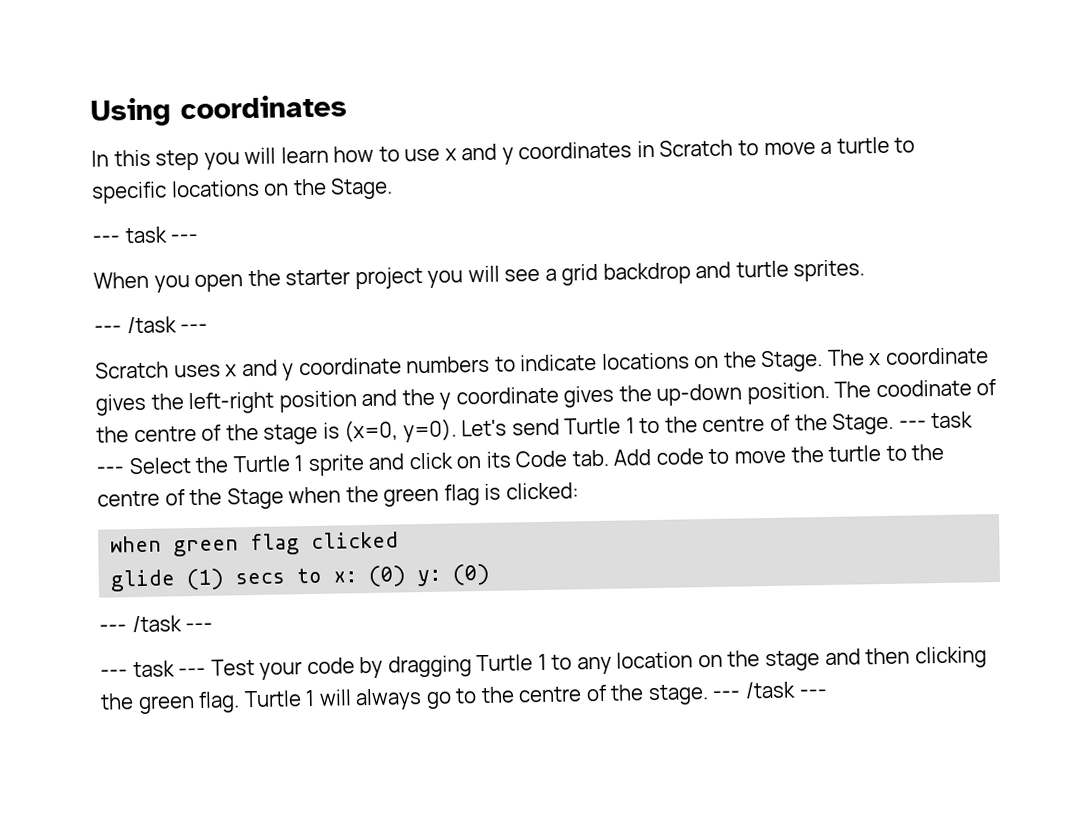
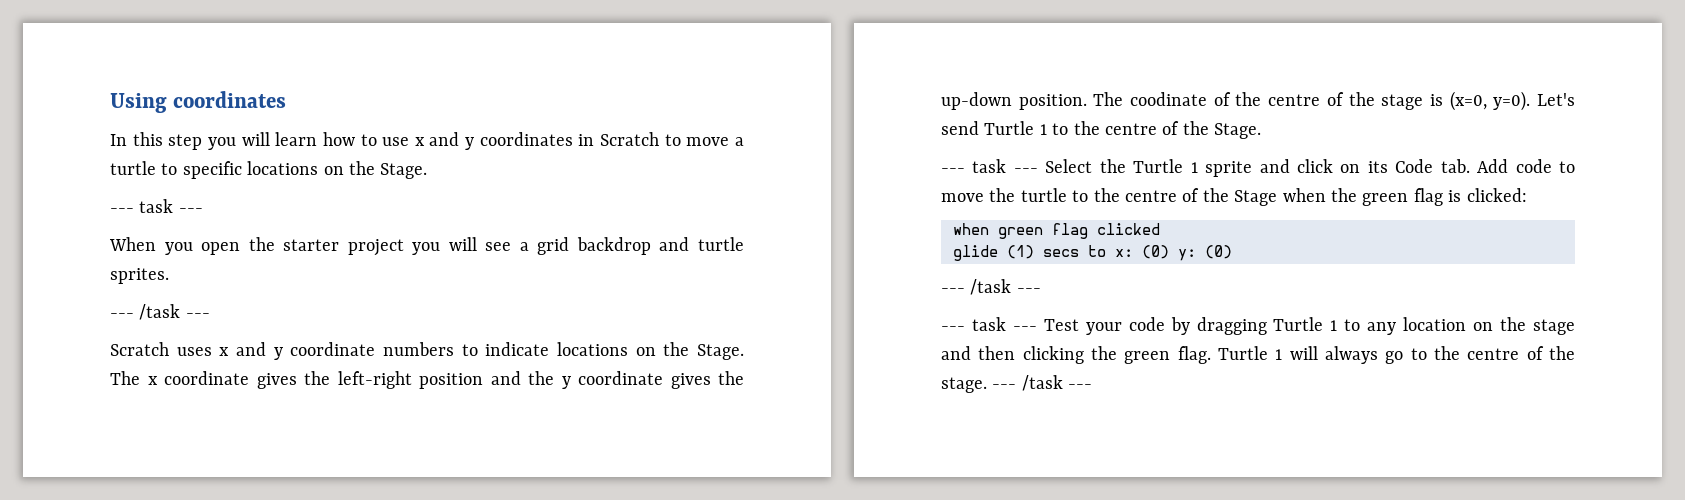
- Let's send Turtle 1 to the centre of the Stage. --- task --- Select the Turtle 1 sprite and click on its Code tab. Add code to move the turtle to the centre of the Stage when the green flag is clicked:
+ Let's send Turtle 1 to the centre of the Stage.
+ --- task --- Select the Turtle 1 sprite and click on its Code tab. Add code to move the turtle to the centre of the Stage when the green flag is clicked:

